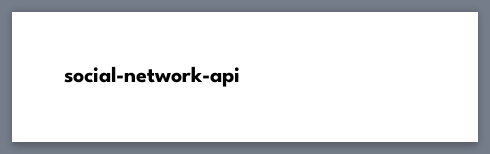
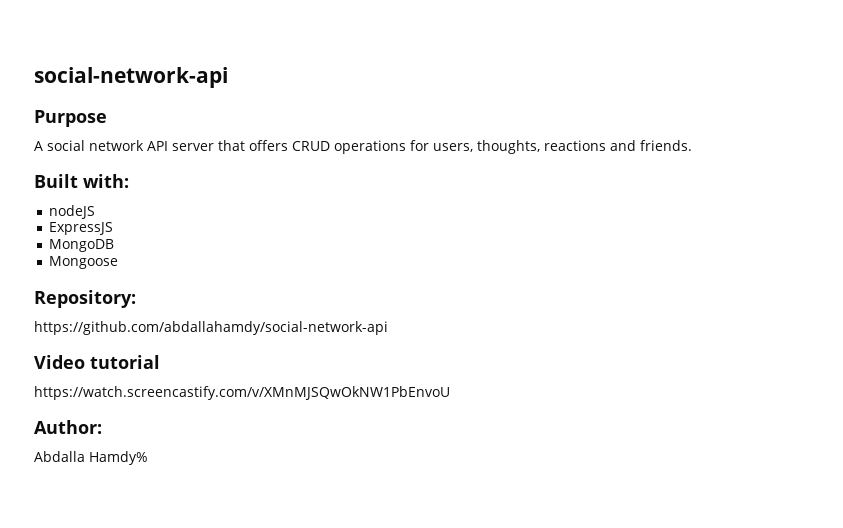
+ Purpose
+ A social network API server that offers CRUD operations for users, thoughts, reactions and friends.
+ Built with:
+ nodeJS
+ ExpressJS
+ MongoDB
+ Mongoose
+ Repository:
+ https://github.com/abdallahamdy/social-network-api
+ Video tutorial
+ https://watch.screencastify.com/v/XMnMJSQwOkNW1PbEnvoU
+ Author:
+ Abdalla Hamdy%

